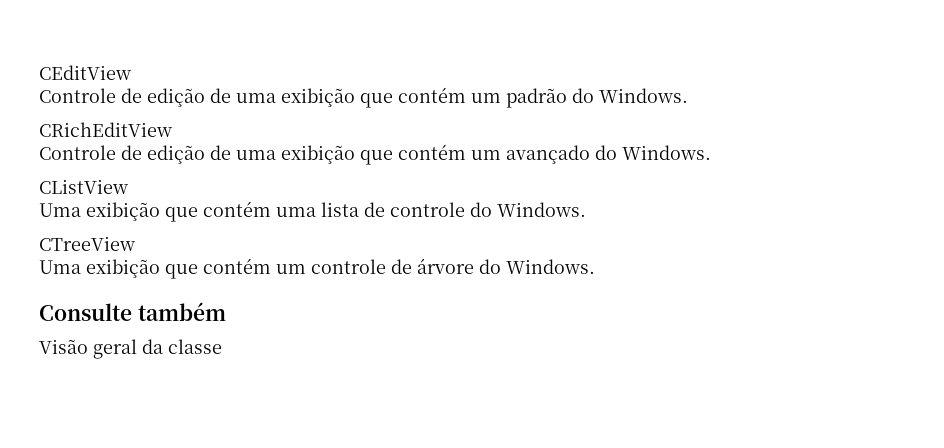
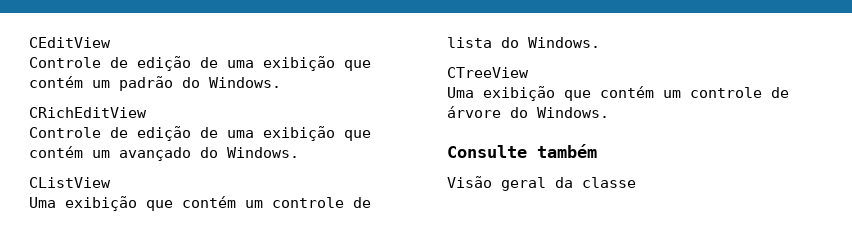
- Uma exibição que contém uma lista de controle do Windows.
+ Uma exibição que contém um controle de lista do Windows.

